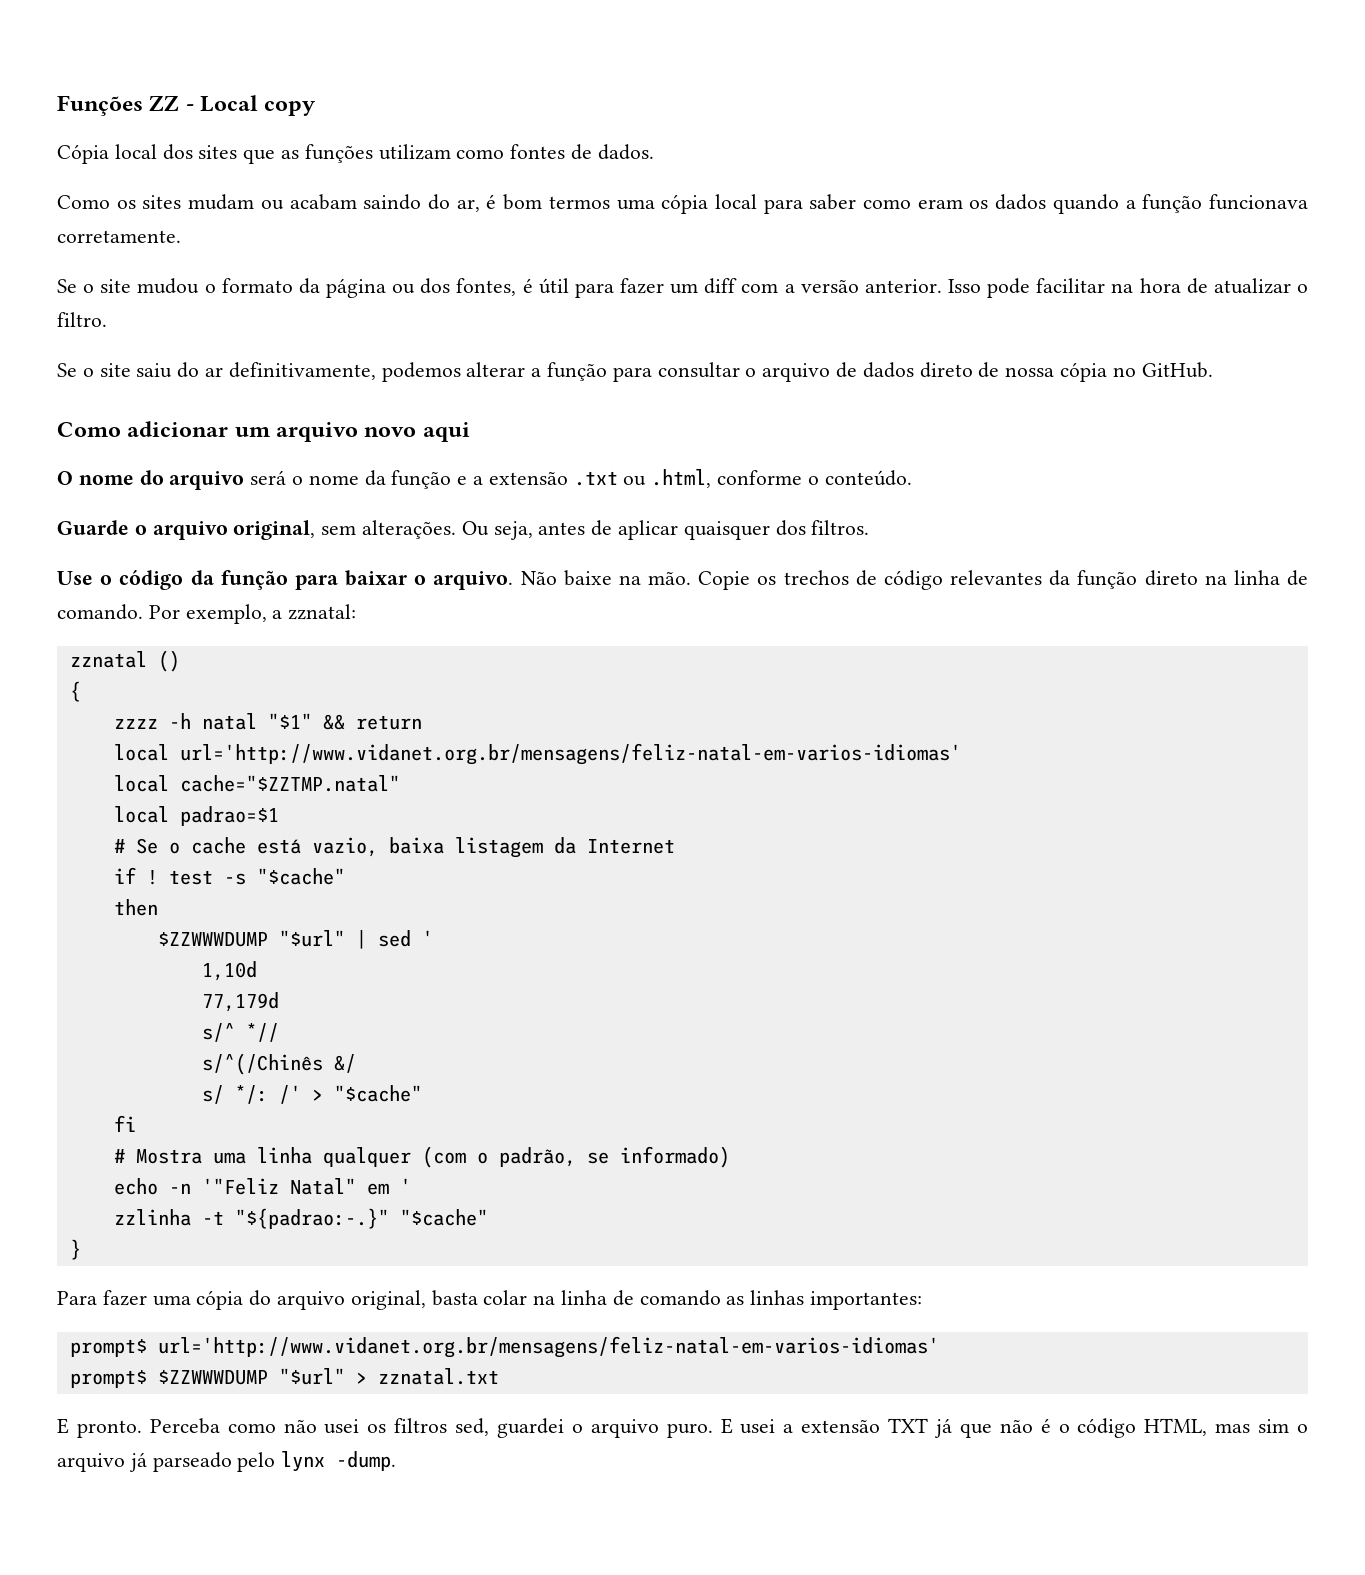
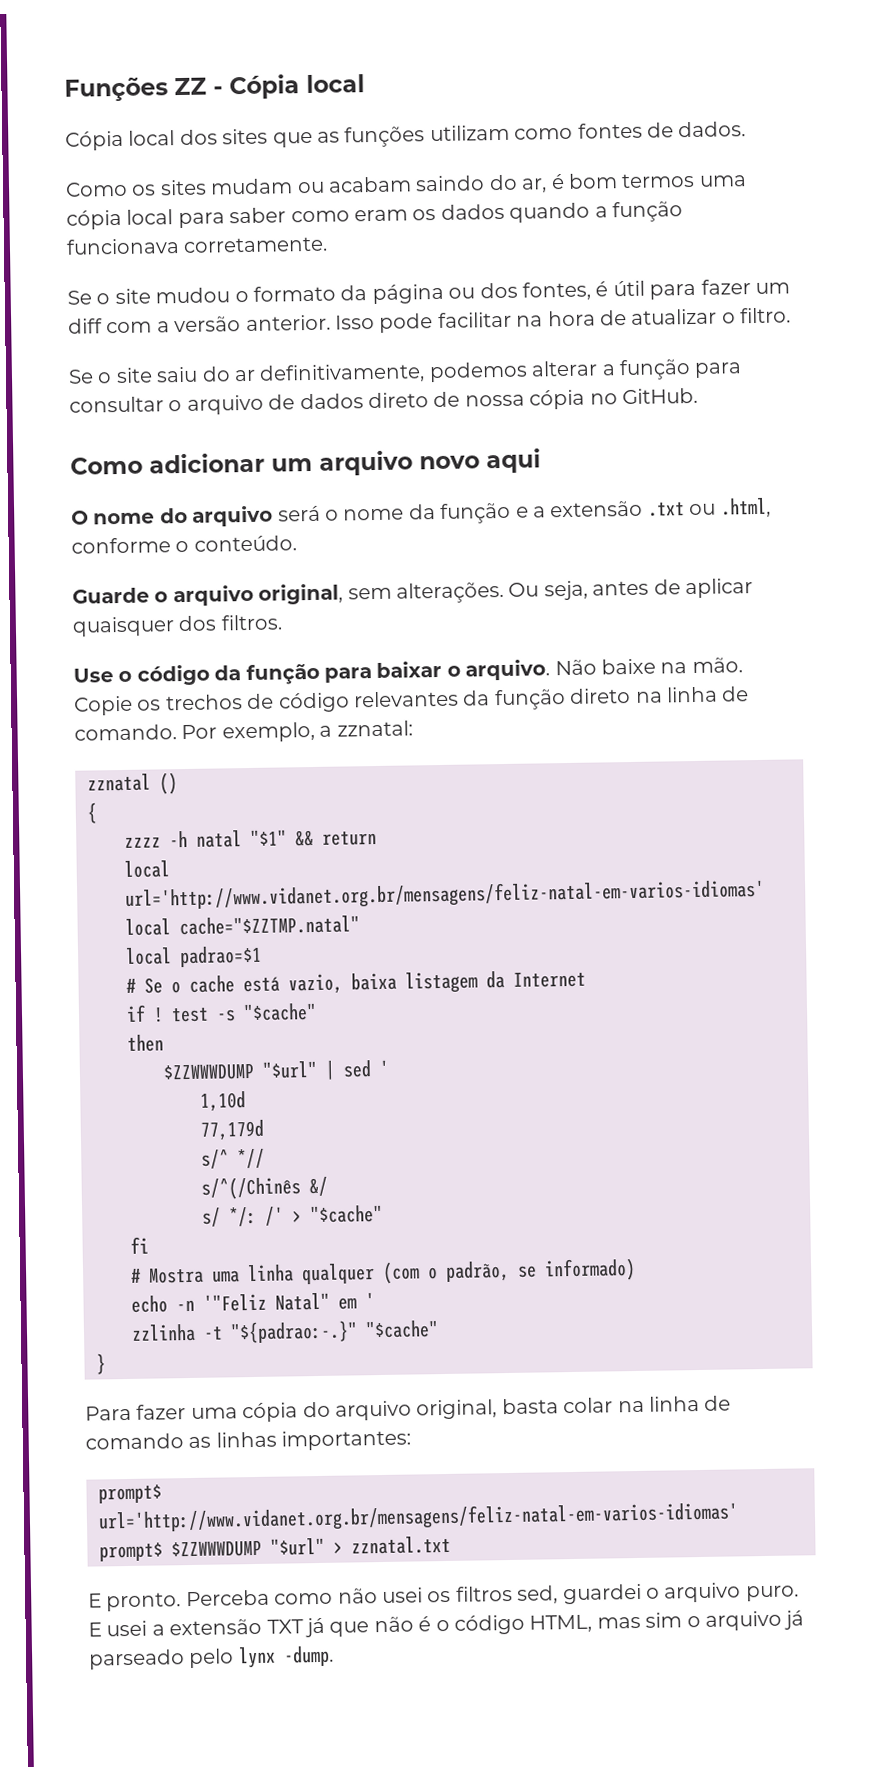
- Funções ZZ - Local copy
+ Funções ZZ - Cópia local

